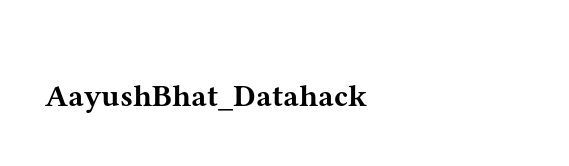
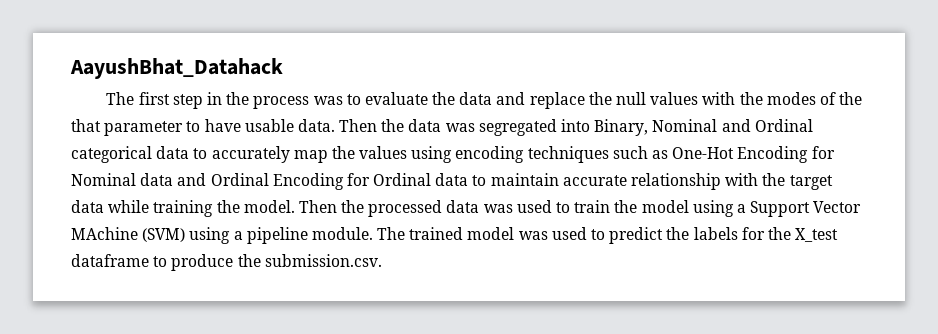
+ The first step in the process was to evaluate the data and replace the null values with the modes of the that parameter to have usable data. Then the data was segregated into Binary, Nominal and Ordinal categorical data to accurately map the values using encoding techniques such as One-Hot Encoding for Nominal data and Ordinal Encoding for Ordinal data to maintain accurate relationship with the target data while training the model. Then the processed data was used to train the model using a Support Vector MAchine (SVM) using a pipeline module. The trained model was used to predict the labels for the X_test dataframe to produce the submission.csv.

